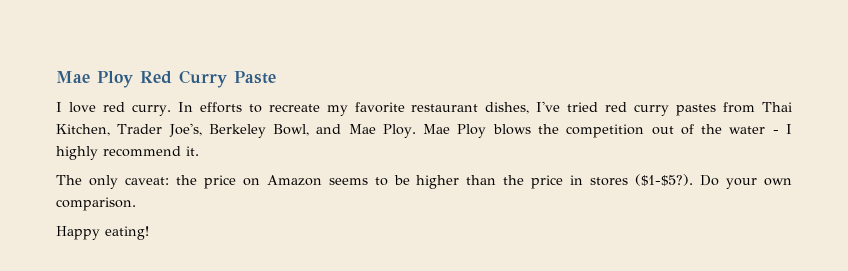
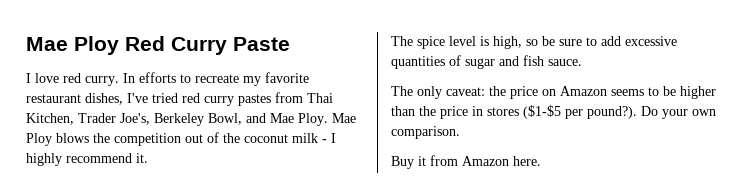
- Mae Ploy blows the competition out of the water - I highly recommend it.
+ Mae Ploy blows the competition out of the coconut milk - I highly recommend it.
+ The spice level is high, so be sure to add excessive quantities of sugar and fish sauce.
- The only caveat: the price on Amazon seems to be higher than the price in stores ($1-$5?).
+ The only caveat: the price on Amazon seems to be higher than the price in stores ($1-$5 per pound?).
- Happy eating!
+ Buy it from Amazon here.

